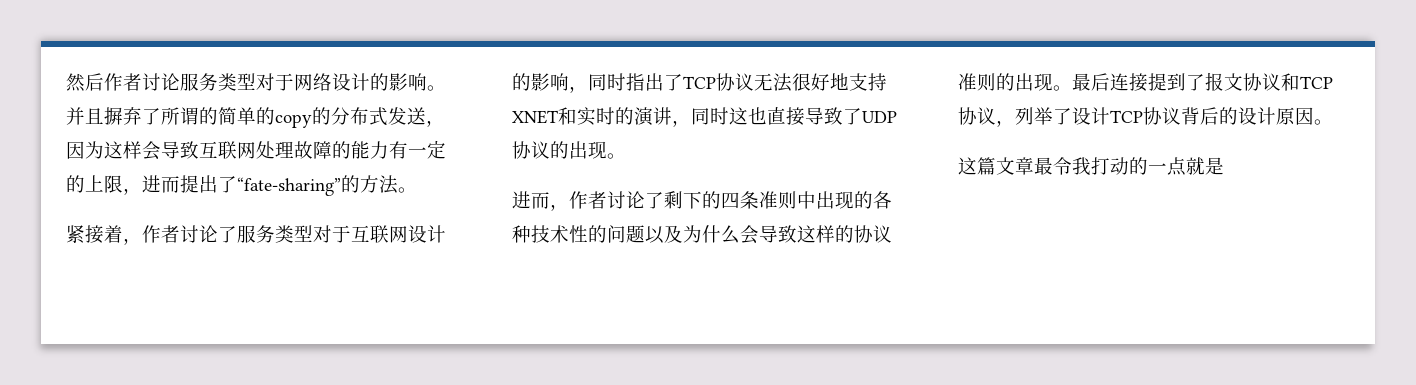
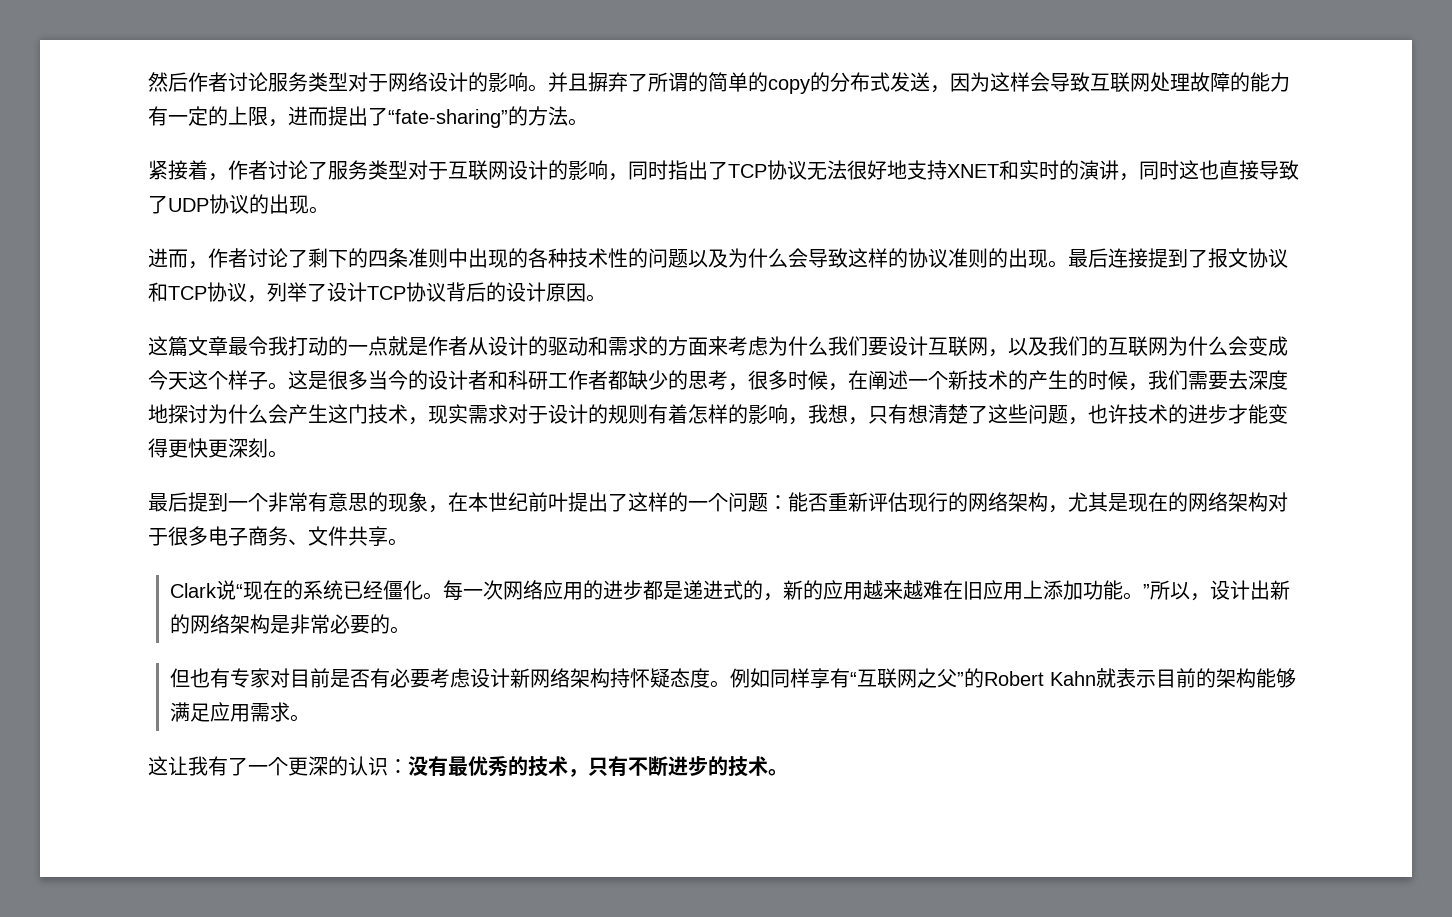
- 这篇文章最令我打动的一点就是
+ 这篇文章最令我打动的一点就是作者从设计的驱动和需求的方面来考虑为什么我们要设计互联网，以及我们的互联网为什么会变成今天这个样子。这是很多当今的设计者和科研工作者都缺少的思考，很多时候，在阐述一个新技术的产生的时候，我们需要去深度地探讨为什么会产生这门技术，现实需求对于设计的规则有着怎样的影响，我想，只有想清楚了这些问题，也许技术的进步才能变得更快更深刻。
+ 最后提到一个非常有意思的现象，在本世纪前叶提出了这样的一个问题：能否重新评估现行的网络架构，尤其是现在的网络架构对于很多电子商务、文件共享。
+ Clark说“现在的系统已经僵化。每一次网络应用的进步都是递进式的，新的应用越来越难在旧应用上添加功能。”所以，设计出新的网络架构是非常必要的。
+ 但也有专家对目前是否有必要考虑设计新网络架构持怀疑态度。例如同样享有“互联网之父”的Robert Kahn就表示目前的架构能够满足应用需求。
+ 这让我有了一个更深的认识：没有最优秀的技术，只有不断进步的技术。

